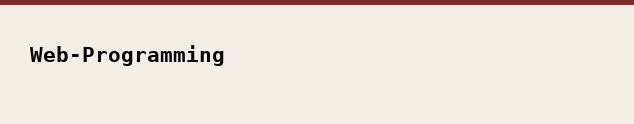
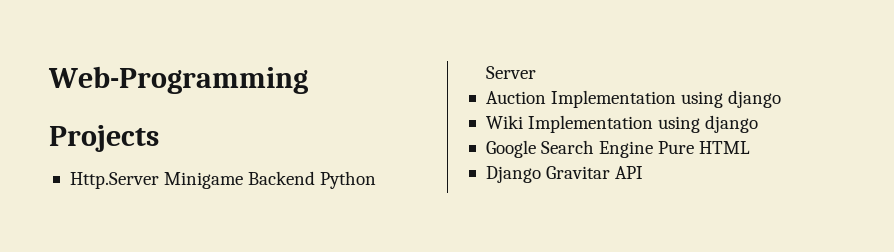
+ Projects
+ Http.Server Minigame Backend Python Server
+ Auction Implementation using django
+ Wiki Implementation using django
+ Google Search Engine Pure HTML
+ Django Gravitar API

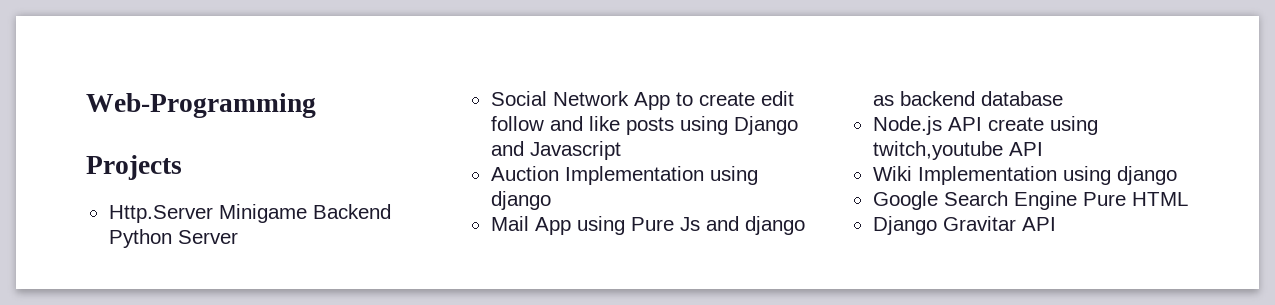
+ Social Network App to create edit follow and like posts using Django and Javascript
  Auction Implementation using django
+ Mail App using Pure Js and django as backend database
+ Node.js API create using twitch,youtube API

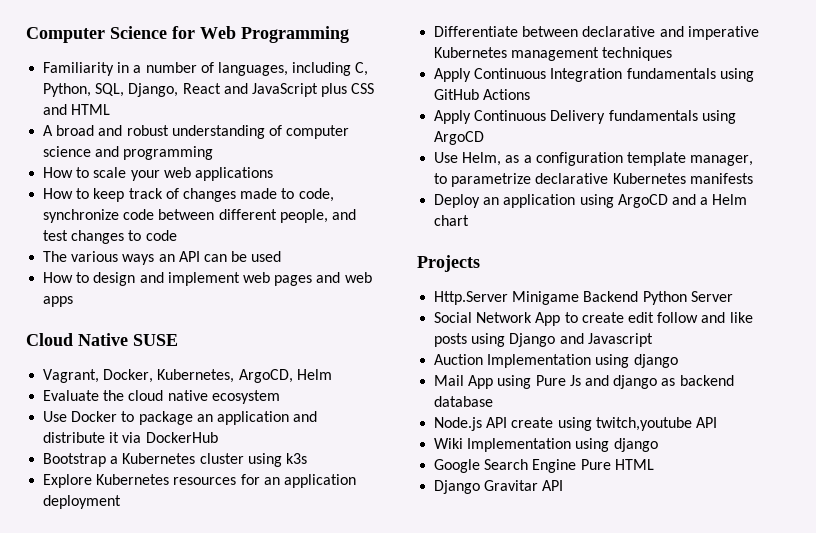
- Web-Programming
+ Computer Science for Web Programming
+ Familiarity in a number of languages, including C, Python, SQL, Django, React and JavaScript plus CSS and HTML
+ A broad and robust understanding of computer science and programming
+ How to scale your web applications
+ How to keep track of changes made to code, synchronize code between different people, and test changes to code
+ The various ways an API can be used
+ How to design and implement web pages and web apps
+ Cloud Native SUSE
+ Vagrant, Docker, Kubernetes, ArgoCD, Helm
+ Evaluate the cloud native ecosystem
+ Use Docker to package an application and distribute it via DockerHub
+ Bootstrap a Kubernetes cluster using k3s
+ Explore Kubernetes resources for an application deployment
+ Differentiate between declarative and imperative Kubernetes management techniques
+ Apply Continuous Integration fundamentals using GitHub Actions
+ Apply Continuous Delivery fundamentals using ArgoCD
+ Use Helm, as a configuration template manager, to parametrize declarative Kubernetes manifests
+ Deploy an application using ArgoCD and a Helm chart

